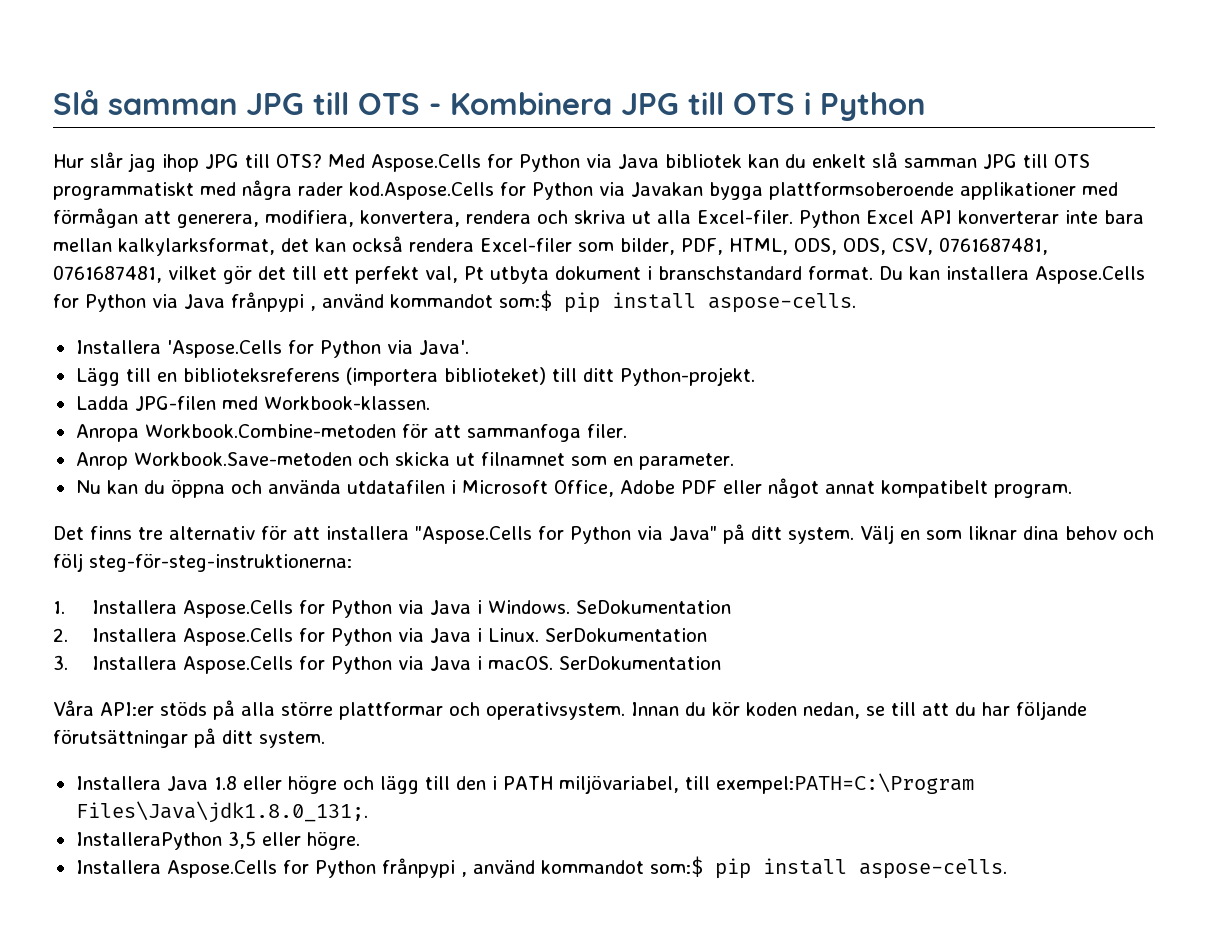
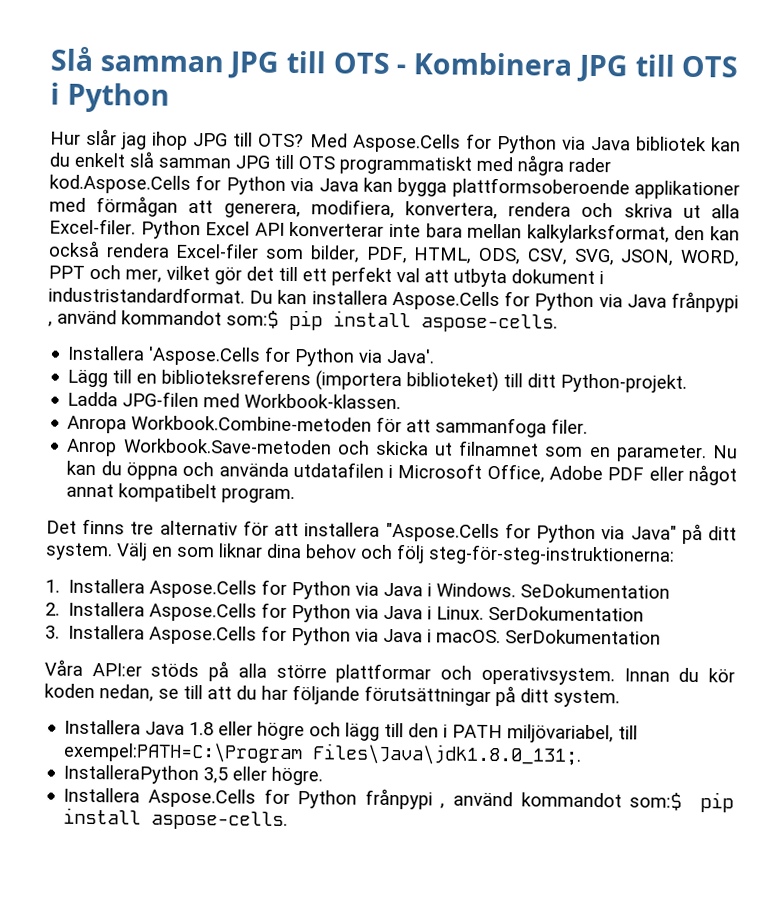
- Med Aspose.Cells for Python via Java bibliotek kan du enkelt slå samman JPG till OTS programmatiskt med några rader kod.Aspose.Cells for Python via Javakan bygga plattformsoberoende applikationer med förmågan att generera, modifiera, konvertera, rendera och skriva ut alla Excel-filer.
+ Med Aspose.Cells for Python via Java bibliotek kan du enkelt slå samman JPG till OTS programmatiskt med några rader kod.Aspose.Cells for Python via Java kan bygga plattformsoberoende applikationer med förmågan att generera, modifiera, konvertera, rendera och skriva ut alla Excel-filer.
- Python Excel API konverterar inte bara mellan kalkylarksformat, det kan också rendera Excel-filer som bilder, PDF, HTML, ODS, ODS, CSV, 0761687481, 0761687481, vilket gör det till ett perfekt val, Pt utbyta dokument i branschstandard format.
+ Python Excel API konverterar inte bara mellan kalkylarksformat, den kan också rendera Excel-filer som bilder, PDF, HTML, ODS, CSV, SVG, JSON, WORD, PPT och mer, vilket gör det till ett perfekt val att utbyta dokument i industristandardformat.
- Anrop Workbook.Save-metoden och skicka ut filnamnet som en parameter.
- Nu kan du öppna och använda utdatafilen i Microsoft Office, Adobe PDF eller något annat kompatibelt program.
+ Anrop Workbook.Save-metoden och skicka ut filnamnet som en parameter. Nu kan du öppna och använda utdatafilen i Microsoft Office, Adobe PDF eller något annat kompatibelt program.

